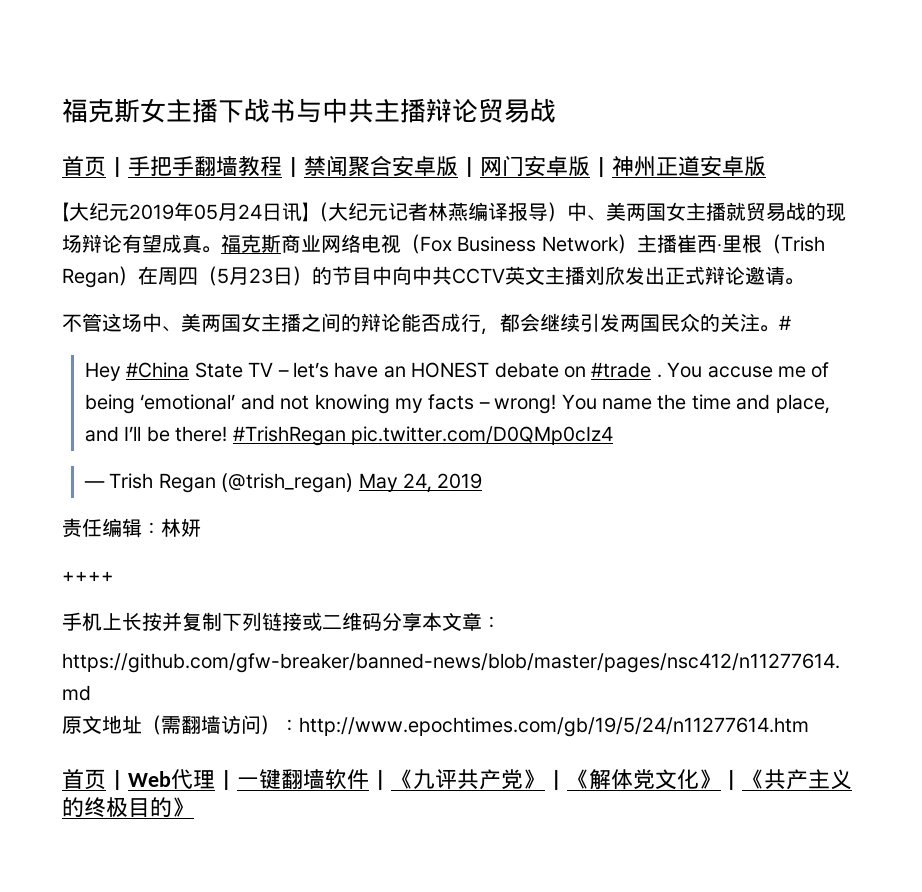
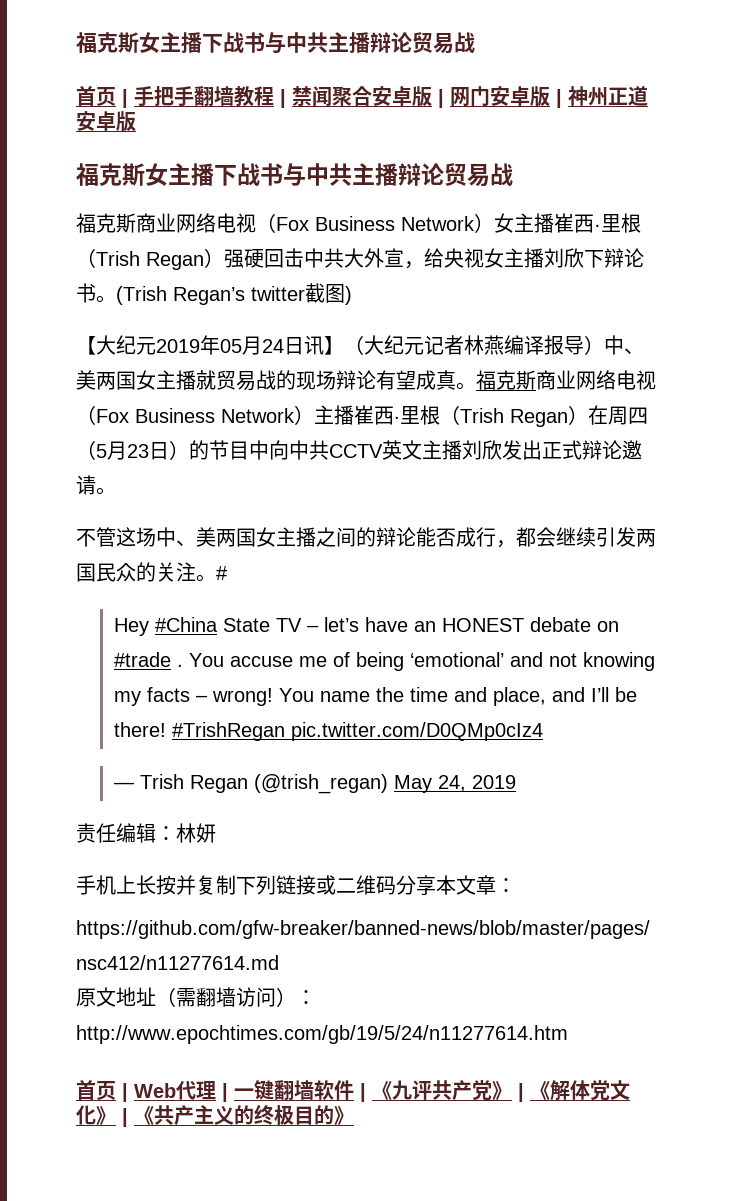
  首页 | 手把手翻墙教程 | 禁闻聚合安卓版 | 网门安卓版 | 神州正道安卓版
+ 福克斯女主播下战书与中共主播辩论贸易战
+ 福克斯商业网络电视（Fox Business Network）女主播崔西·里根（Trish Regan）强硬回击中共大外宣，给央视女主播刘欣下辩论书。(Trish Regan’s twitter截图)
- ++++

